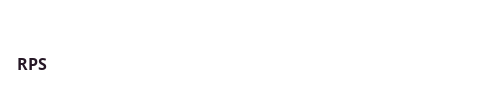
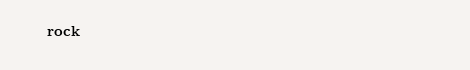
- RPS
+ rock

